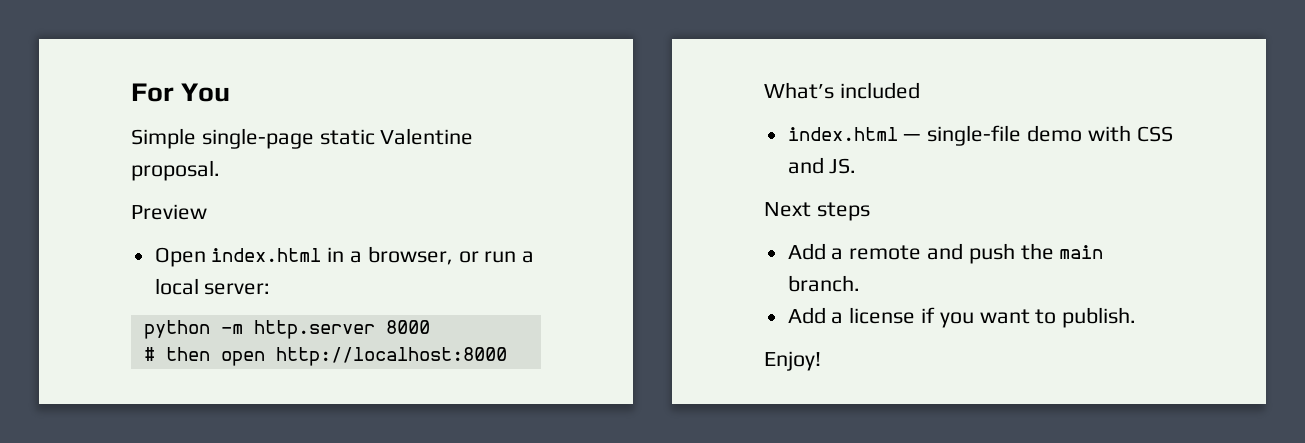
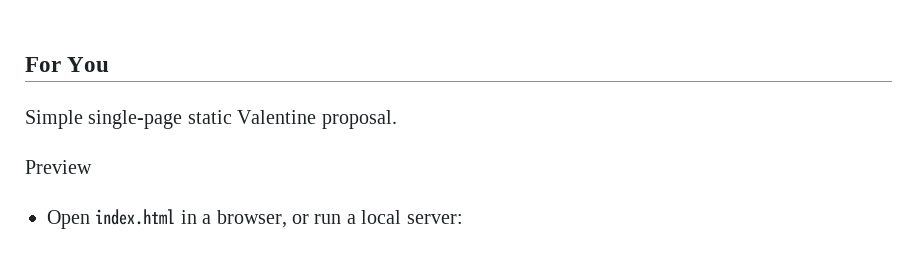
- python -m http.server 8000
- # then open http://localhost:8000
- What’s included
- index.html — single-file demo with CSS and JS.
- Next steps
- Add a remote and push the main branch.
- Add a license if you want to publish.
- Enjoy!

